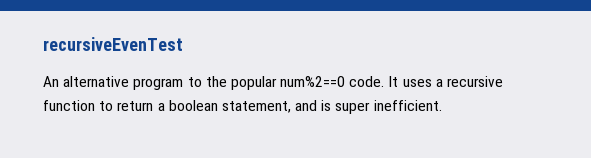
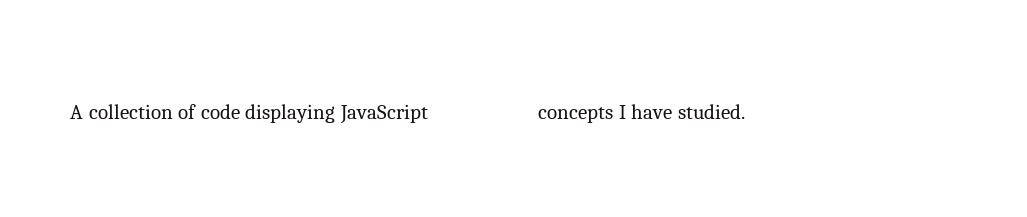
- recursiveEvenTest
- An alternative program to the popular num%2==0 code. It uses a recursive function to return a boolean statement, and is super inefficient.
+ A collection of code displaying JavaScript concepts I have studied.

